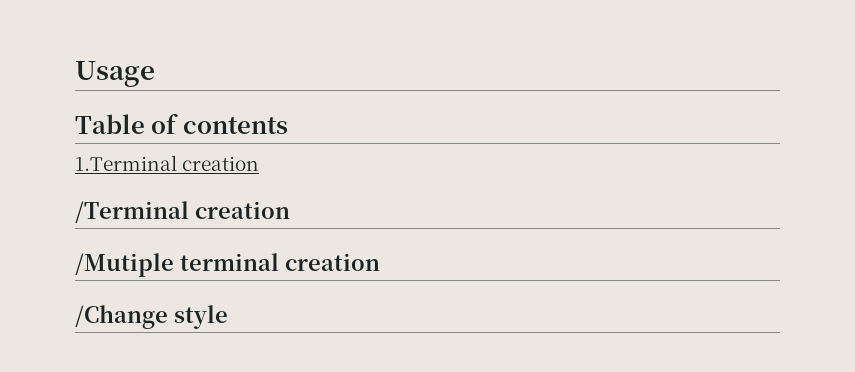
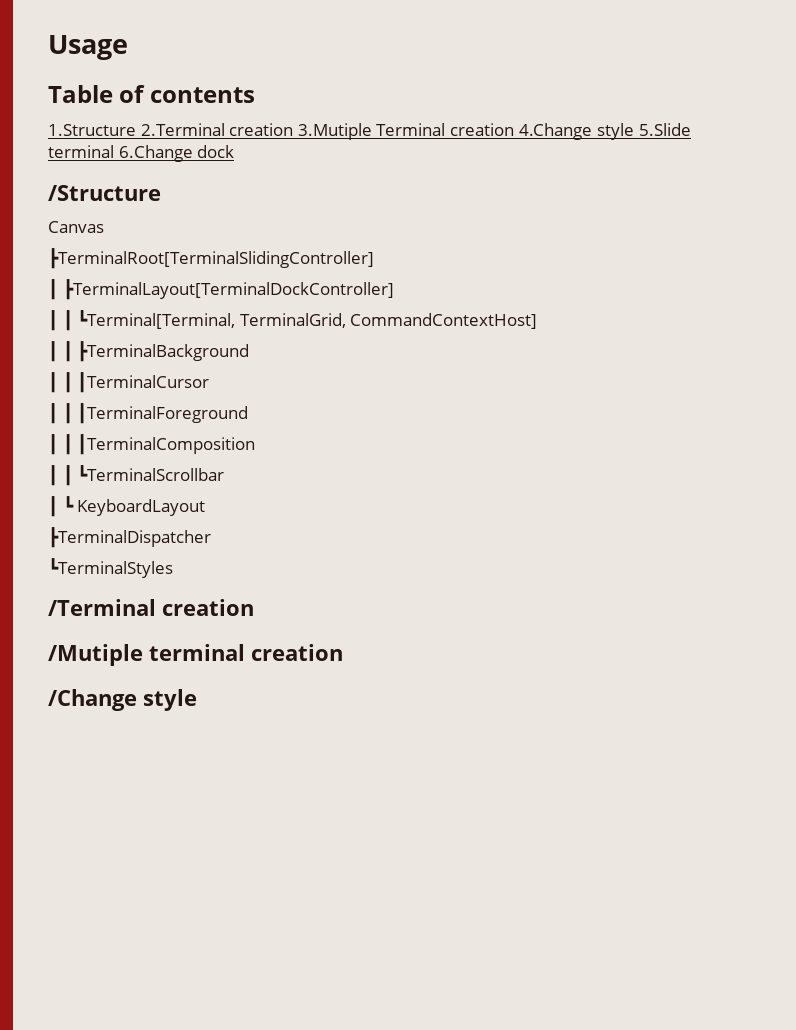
- 1.Terminal creation
+ 1.Structure 2.Terminal creation 3.Mutiple Terminal creation 4.Change style 5.Slide terminal 6.Change dock
+ /Structure
+ Canvas
+ ┣TerminalRoot[TerminalSlidingController]
+ ┃ ┣TerminalLayout[TerminalDockController]
+ ┃ ┃ ┗Terminal[Terminal, TerminalGrid, CommandContextHost]
+ ┃ ┃ ┣TerminalBackground
+ ┃ ┃ ┃TerminalCursor
+ ┃ ┃ ┃TerminalForeground
+ ┃ ┃ ┃TerminalComposition
+ ┃ ┃ ┗TerminalScrollbar
+ ┃ ┗ KeyboardLayout
+ ┣TerminalDispatcher
+ ┗TerminalStyles

